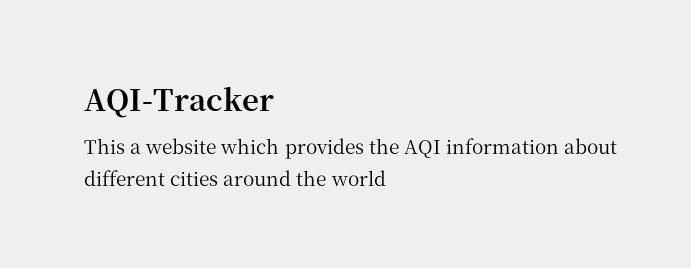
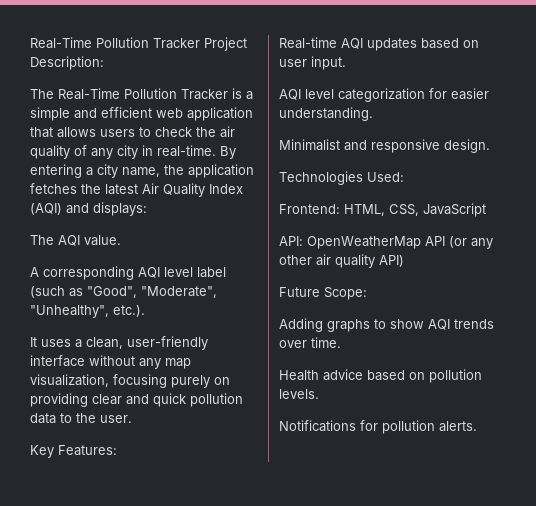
- AQI-Tracker
- This a website which provides the AQI information about different cities around the world
+ Real-Time Pollution Tracker Project Description:
+ The Real-Time Pollution Tracker is a simple and efficient web application that allows users to check the air quality of any city in real-time. By entering a city name, the application fetches the latest Air Quality Index (AQI) and displays:
+ The AQI value.
+ A corresponding AQI level label (such as "Good", "Moderate", "Unhealthy", etc.).
+ It uses a clean, user-friendly interface without any map visualization, focusing purely on providing clear and quick pollution data to the user.
+ Key Features:
+ Real-time AQI updates based on user input.
+ AQI level categorization for easier understanding.
+ Minimalist and responsive design.
+ Technologies Used:
+ Frontend: HTML, CSS, JavaScript
+ API: OpenWeatherMap API (or any other air quality API)
+ Future Scope:
+ Adding graphs to show AQI trends over time.
+ Health advice based on pollution levels.
+ Notifications for pollution alerts.

